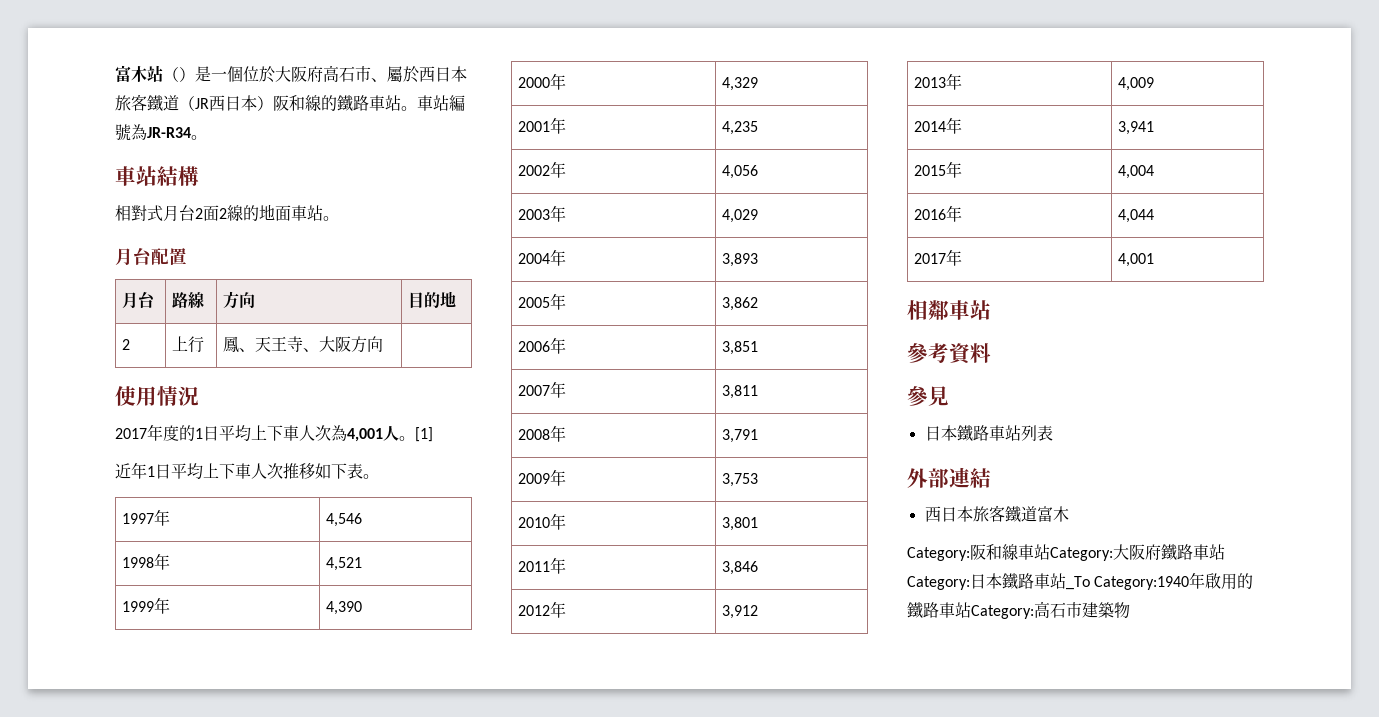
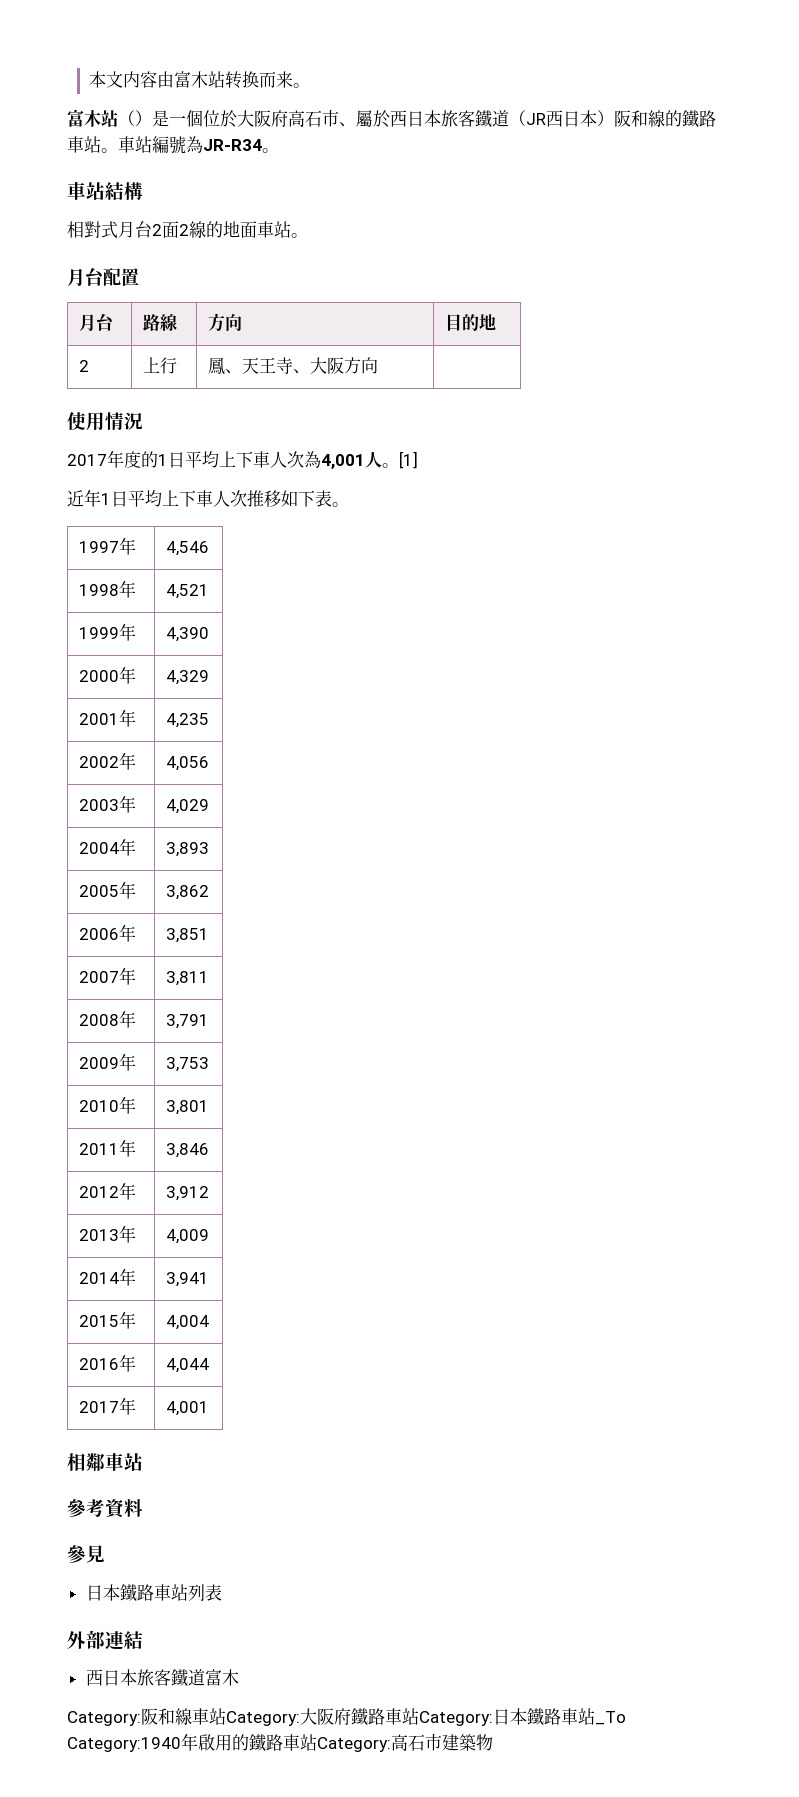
+ 本文内容由富木站转换而来。

